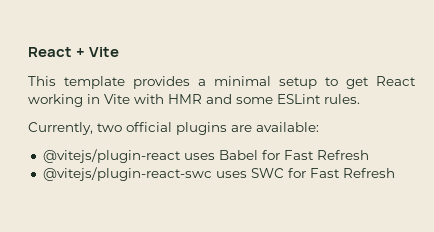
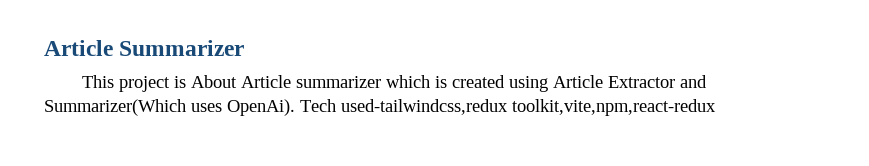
- React + Vite
- This template provides a minimal setup to get React working in Vite with HMR and some ESLint rules.
- Currently, two official plugins are available:
- @vitejs/plugin-react uses Babel for Fast Refresh
- @vitejs/plugin-react-swc uses SWC for Fast Refresh
+ Article Summarizer
+ This project is About Article summarizer which is created using Article Extractor and Summarizer(Which uses OpenAi). Tech used-tailwindcss,redux toolkit,vite,npm,react-redux

